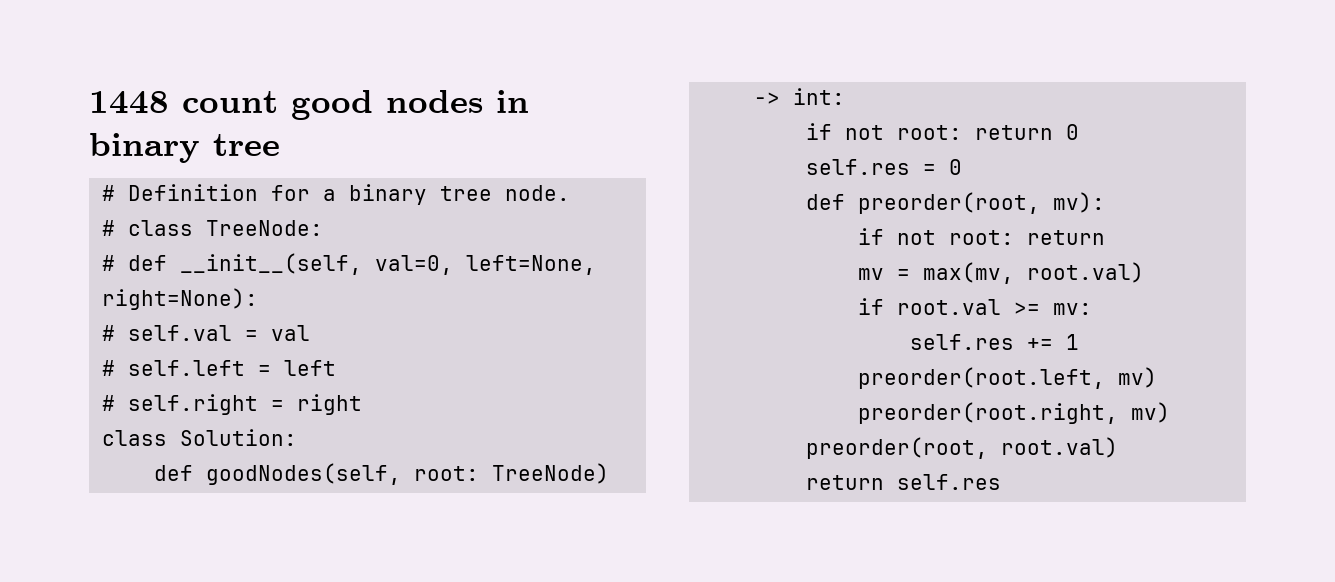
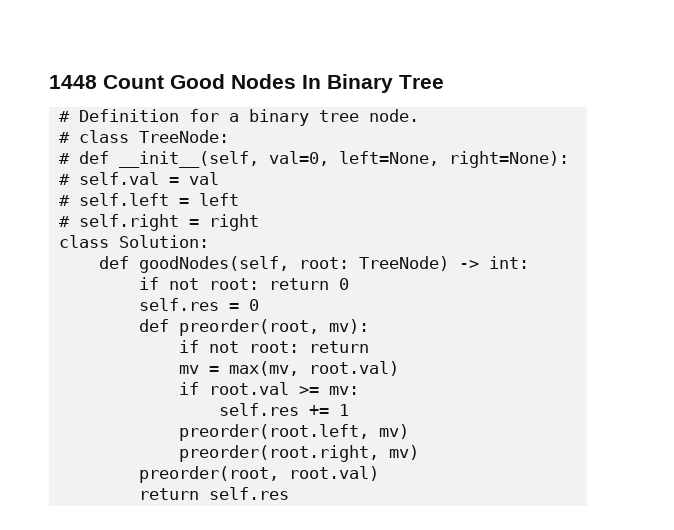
- 1448 count good nodes in binary tree
+ 1448 Count Good Nodes In Binary Tree

